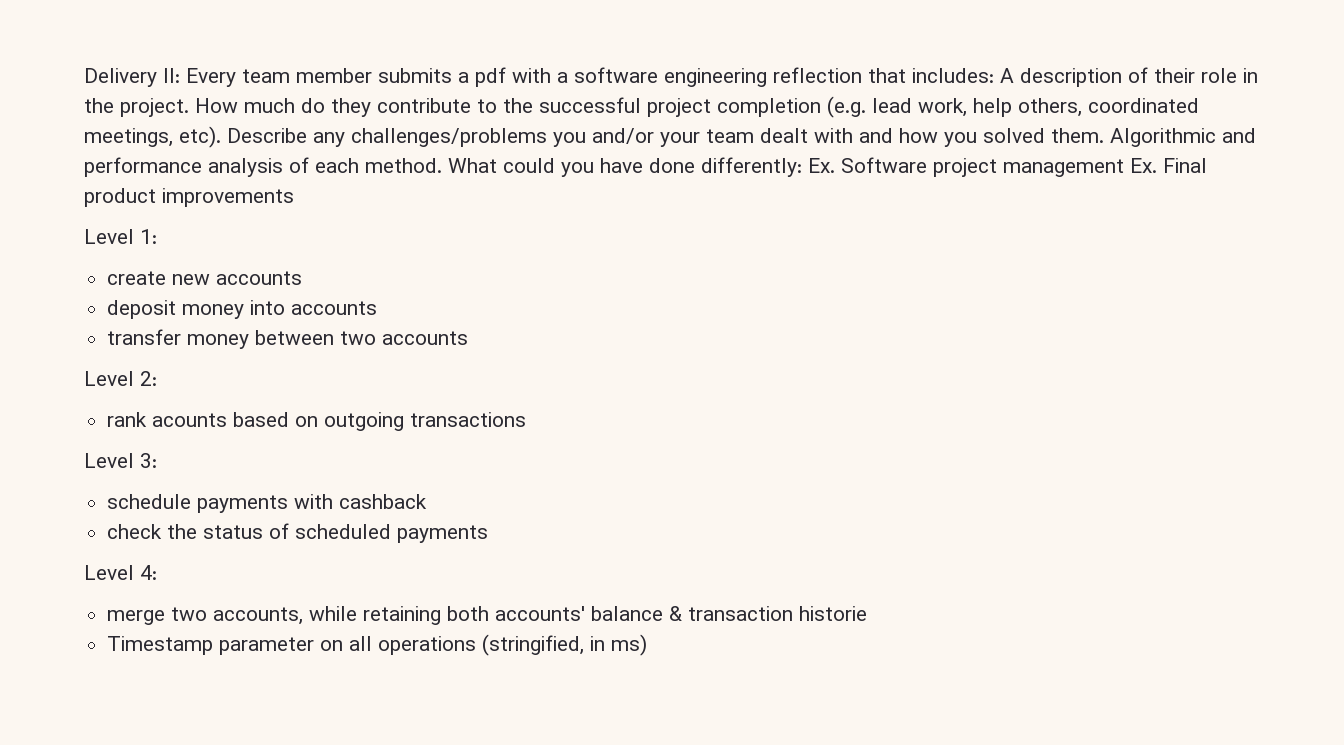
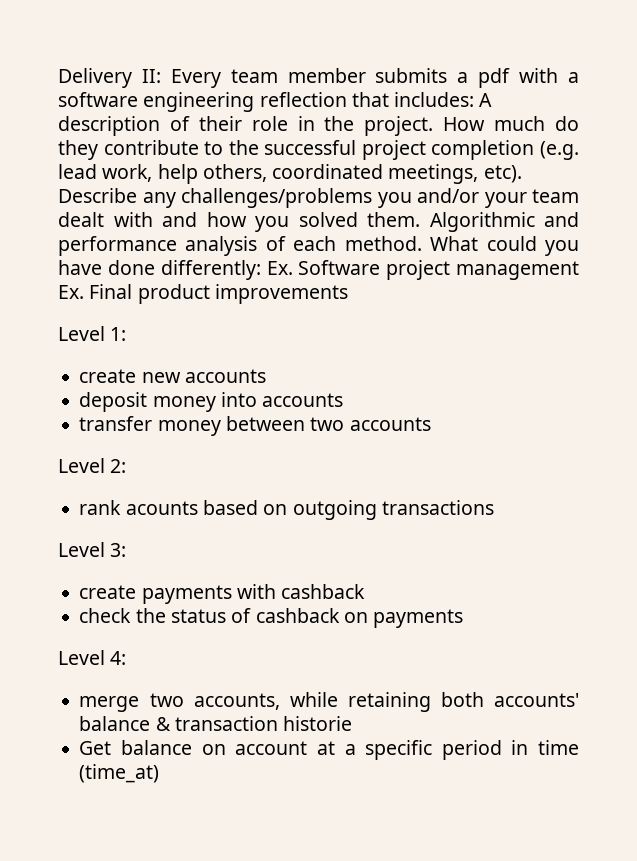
- schedule payments with cashback
+ create payments with cashback
- check the status of scheduled payments
+ check the status of cashback on payments
- Timestamp parameter on all operations (stringified, in ms)
+ Get balance on account at a specific period in time (time_at)

